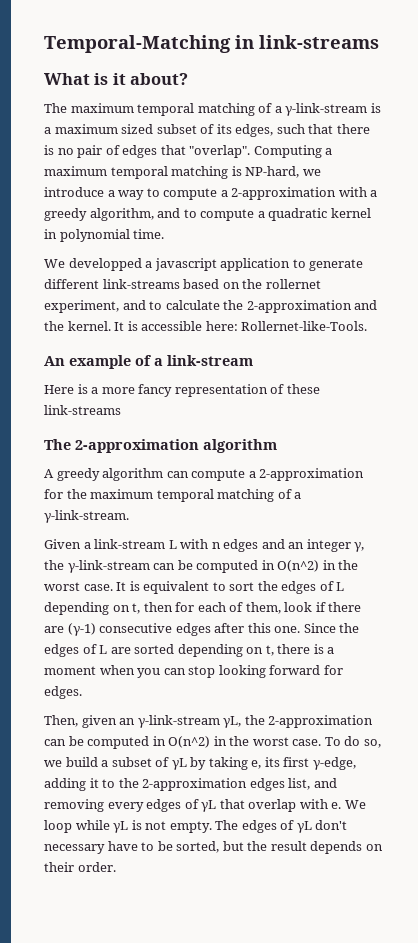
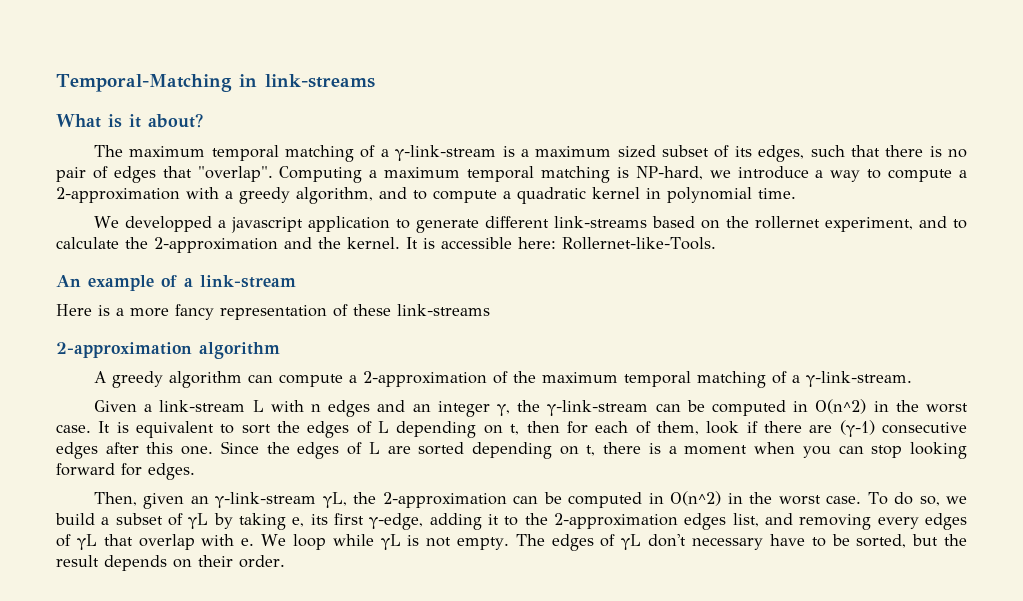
- The 2-approximation algorithm
+ 2-approximation algorithm
- A greedy algorithm can compute a 2-approximation for the maximum temporal matching of a γ-link-stream.
+ A greedy algorithm can compute a 2-approximation of the maximum temporal matching of a γ-link-stream.

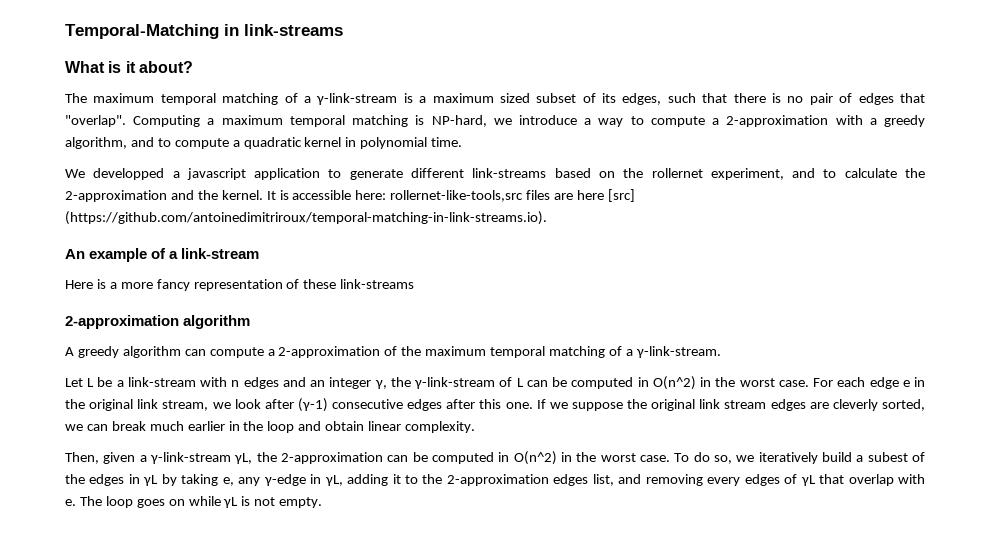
- It is accessible here: Rollernet-like-Tools.
+ It is accessible here: rollernet-like-tools,src files are here [src] (https://github.com/antoinedimitriroux/temporal-matching-in-link-streams.io).
- Given a link-stream L with n edges and an integer γ, the γ-link-stream can be computed in O(n^2) in the worst case. It is equivalent to sort the edges of L depending on t, then for each of them, look if there are (γ-1) consecutive edges after this one.
+ Let L be a link-stream with n edges and an integer γ, the γ-link-stream of L can be computed in O(n^2) in the worst case. For each edge e in the original link stream, we look after (γ-1) consecutive edges after this one.
- Since the edges of L are sorted depending on t, there is a moment when you can stop looking forward for edges.
+ If we suppose the original link stream edges are cleverly sorted, we can break much earlier in the loop and obtain linear complexity.
- Then, given an γ-link-stream γL, the 2-approximation can be computed in O(n^2) in the worst case.
+ Then, given a γ-link-stream γL, the 2-approximation can be computed in O(n^2) in the worst case.
- To do so, we build a subset of γL by taking e, its first γ-edge, adding it to the 2-approximation edges list, and removing every edges of γL that overlap with e.
+ To do so, we iteratively build a subest of the edges in γL by taking e, any γ-edge in γL, adding it to the 2-approximation edges list, and removing every edges of γL that overlap with e.
- We loop while γL is not empty. The edges of γL don't necessary have to be sorted, but the result depends on their order.
+ The loop goes on while γL is not empty.

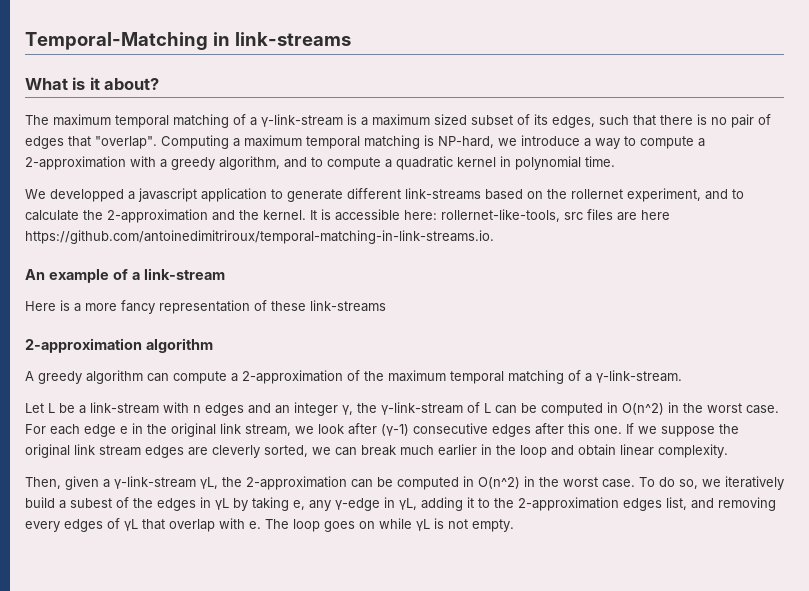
- It is accessible here: rollernet-like-tools,src files are here [src] (https://github.com/antoinedimitriroux/temporal-matching-in-link-streams.io).
+ It is accessible here: rollernet-like-tools, src files are here https://github.com/antoinedimitriroux/temporal-matching-in-link-streams.io.

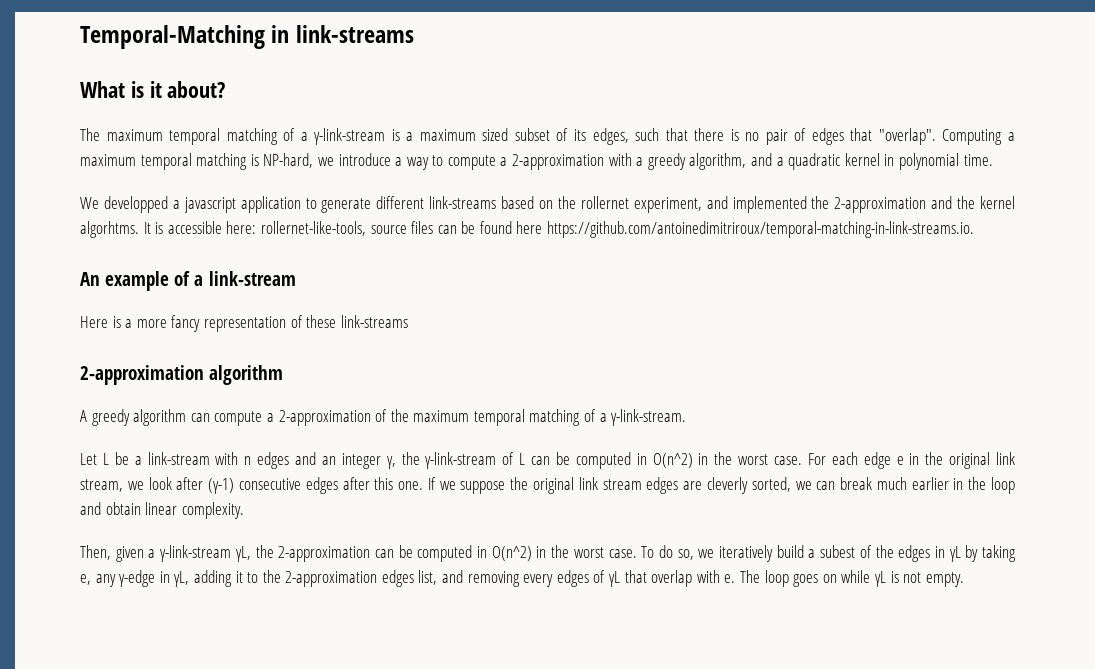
- Computing a maximum temporal matching is NP-hard, we introduce a way to compute a 2-approximation with a greedy algorithm, and to compute a quadratic kernel in polynomial time.
+ Computing a maximum temporal matching is NP-hard, we introduce a way to compute a 2-approximation with a greedy algorithm, and a quadratic kernel in polynomial time.
- We developped a javascript application to generate different link-streams based on the rollernet experiment, and to calculate the 2-approximation and the kernel.
+ We developped a javascript application to generate different link-streams based on the rollernet experiment, and implemented the 2-approximation and the kernel algorhtms.
- It is accessible here: rollernet-like-tools, src files are here https://github.com/antoinedimitriroux/temporal-matching-in-link-streams.io.
+ It is accessible here: rollernet-like-tools, source files can be found here https://github.com/antoinedimitriroux/temporal-matching-in-link-streams.io.

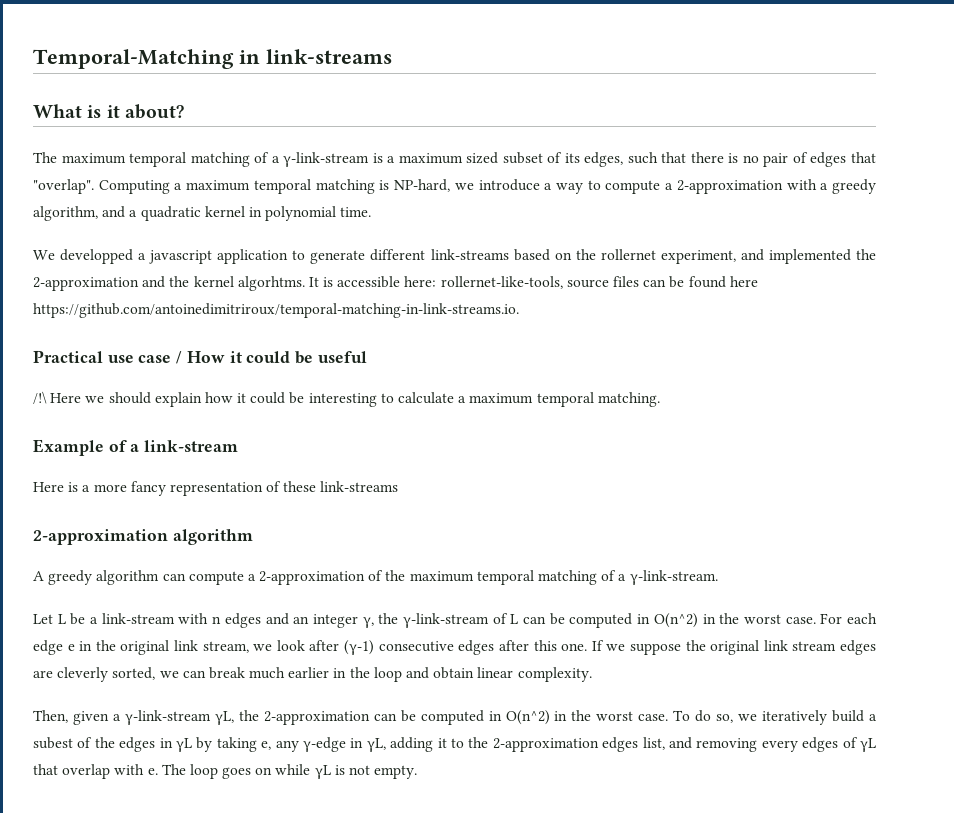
- An example of a link-stream
+ Practical use case / How it could be useful
+ /!\ Here we should explain how it could be interesting to calculate a maximum temporal matching.
+ Example of a link-stream

